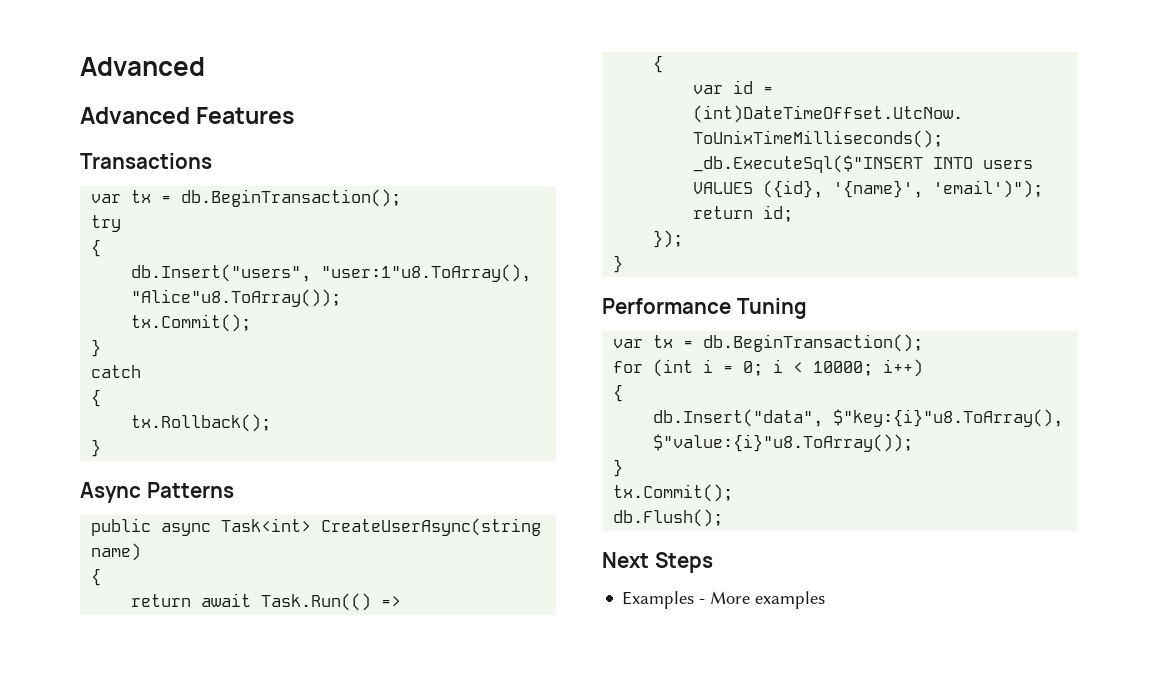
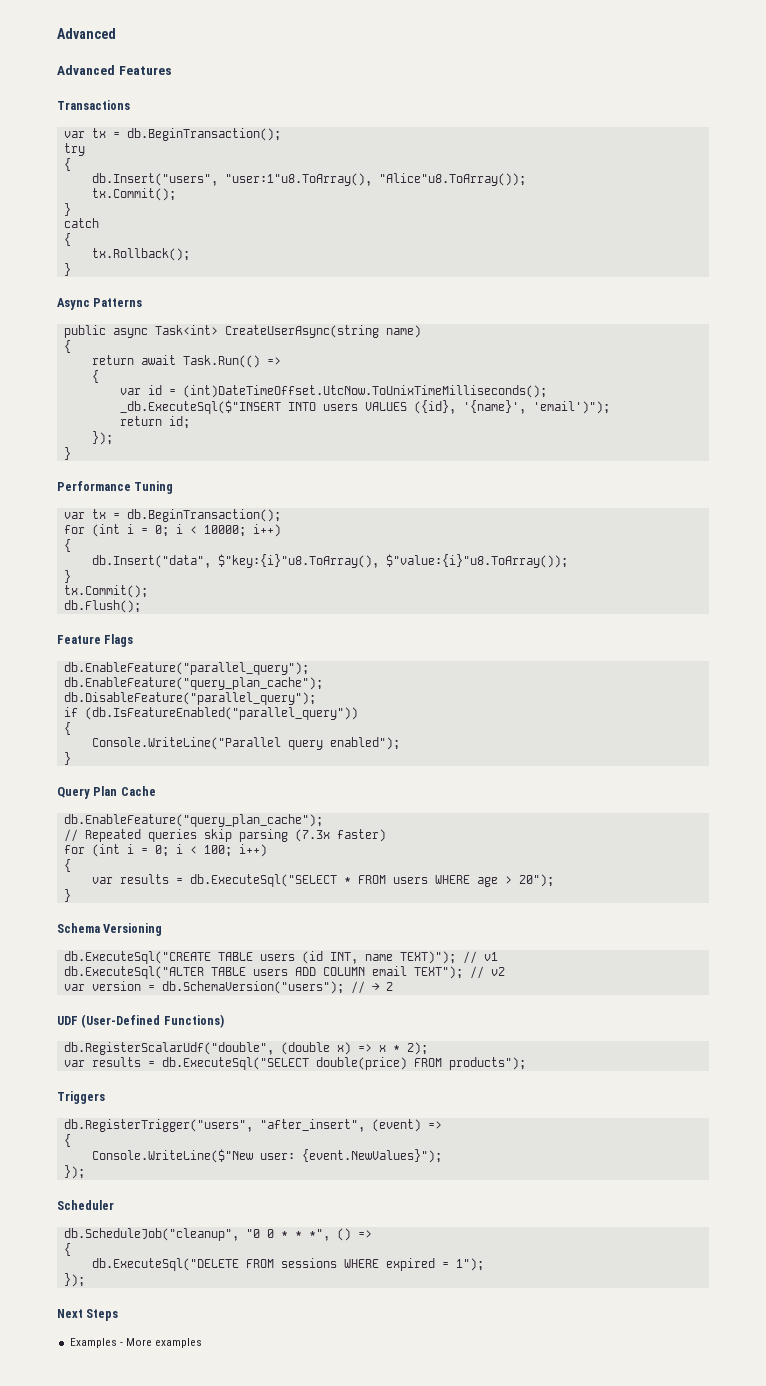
+ Feature Flags
+ db.EnableFeature("parallel_query");
+ db.EnableFeature("query_plan_cache");
+ db.DisableFeature("parallel_query");
+ if (db.IsFeatureEnabled("parallel_query"))
+ {
+ Console.WriteLine("Parallel query enabled");
+ }
+ Query Plan Cache
+ db.EnableFeature("query_plan_cache");
+ // Repeated queries skip parsing (7.3x faster)
+ for (int i = 0; i < 100; i++)
+ {
+ var results = db.ExecuteSql("SELECT * FROM users WHERE age > 20");
+ }
+ Schema Versioning
+ db.ExecuteSql("CREATE TABLE users (id INT, name TEXT)"); // v1
+ db.ExecuteSql("ALTER TABLE users ADD COLUMN email TEXT"); // v2
+ var version = db.SchemaVersion("users"); // → 2
+ UDF (User-Defined Functions)
+ db.RegisterScalarUdf("double", (double x) => x * 2);
+ var results = db.ExecuteSql("SELECT double(price) FROM products");
+ Triggers
+ db.RegisterTrigger("users", "after_insert", (event) =>
+ {
+ Console.WriteLine($"New user: {event.NewValues}");
+ });
+ Scheduler
+ db.ScheduleJob("cleanup", "0 0 * * *", () =>
+ {
+ db.ExecuteSql("DELETE FROM sessions WHERE expired = 1");
+ });

